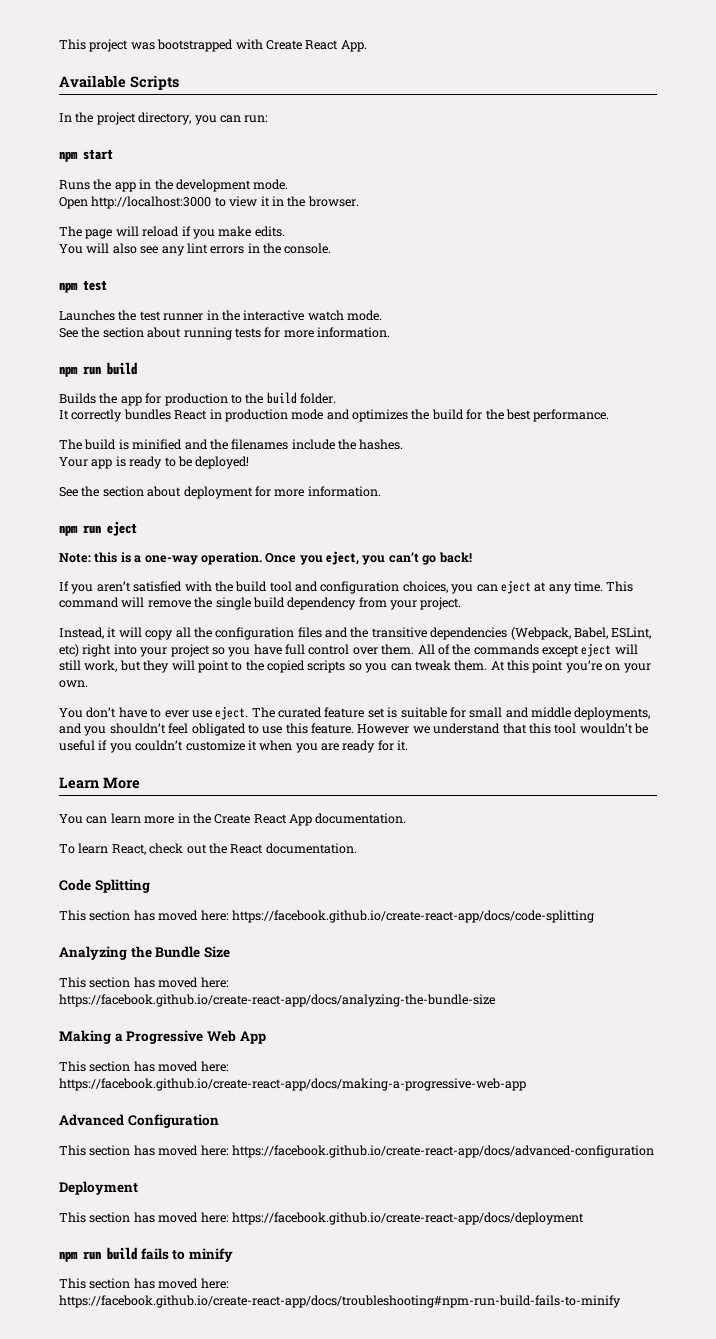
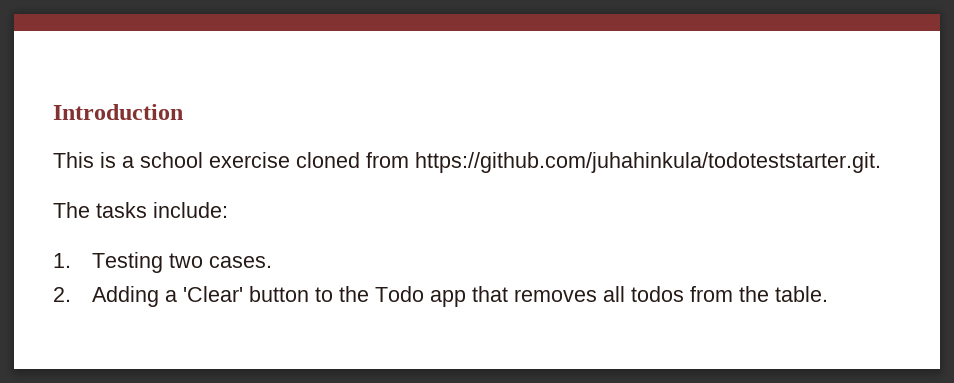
- This project was bootstrapped with Create React App.
- Available Scripts
- In the project directory, you can run:
- npm start
- Runs the app in the development mode.
- Open http://localhost:3000 to view it in the browser.
- The page will reload if you make edits.
- You will also see any lint errors in the console.
- npm test
- Launches the test runner in the interactive watch mode.
- See the section about running tests for more information.
- npm run build
- Builds the app for production to the build folder.
- It correctly bundles React in production mode and optimizes the build for the best performance.
- The build is minified and the filenames include the hashes.
- Your app is ready to be deployed!
- See the section about deployment for more information.
- npm run eject
- Note: this is a one-way operation. Once you eject, you can’t go back!
- If you aren’t satisfied with the build tool and configuration choices, you can eject at any time. This command will remove the single build dependency from your project.
- Instead, it will copy all the configuration files and the transitive dependencies (Webpack, Babel, ESLint, etc) right into your project so you have full control over them. All of the commands except eject will still work, but they will point to the copied scripts so you can tweak them. At this point you’re on your own.
- You don’t have to ever use eject. The curated feature set is suitable for small and middle deployments, and you shouldn’t feel obligated to use this feature. However we understand that this tool wouldn’t be useful if you couldn’t customize it when you are ready for it.
- Learn More
- You can learn more in the Create React App documentation.
- To learn React, check out the React documentation.
- Code Splitting
- This section has moved here: https://facebook.github.io/create-react-app/docs/code-splitting
- Analyzing the Bundle Size
- This section has moved here: https://facebook.github.io/create-react-app/docs/analyzing-the-bundle-size
- Making a Progressive Web App
- This section has moved here: https://facebook.github.io/create-react-app/docs/making-a-progressive-web-app
- Advanced Configuration
- This section has moved here: https://facebook.github.io/create-react-app/docs/advanced-configuration
- Deployment
- This section has moved here: https://facebook.github.io/create-react-app/docs/deployment
- npm run build fails to minify
- This section has moved here: https://facebook.github.io/create-react-app/docs/troubleshooting#npm-run-build-fails-to-minify
+ Introduction
+ This is a school exercise cloned from https://github.com/juhahinkula/todoteststarter.git.
+ The tasks include:
+ 1. Testing two cases.
+ 2. Adding a 'Clear' button to the Todo app that removes all todos from the table.

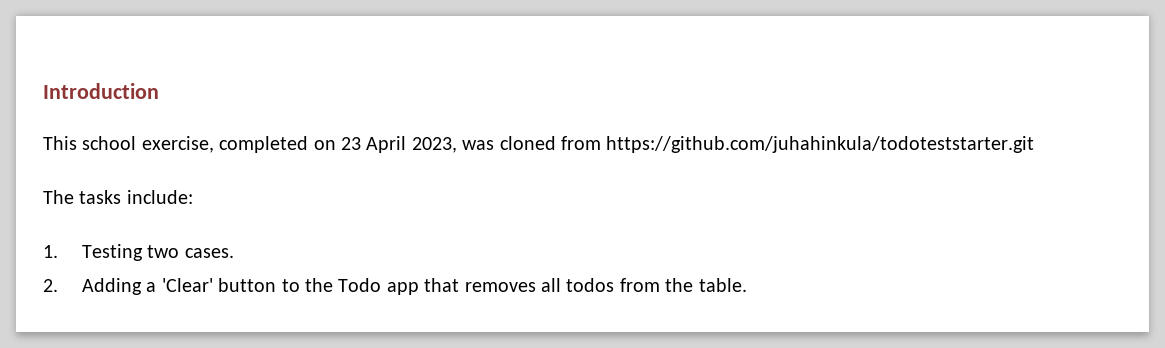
- This is a school exercise cloned from https://github.com/juhahinkula/todoteststarter.git.
+ This school exercise, completed on 23 April 2023, was cloned from https://github.com/juhahinkula/todoteststarter.git

